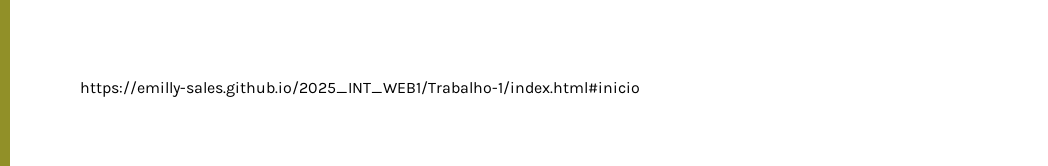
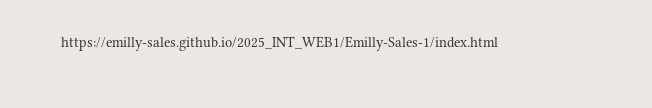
- https://emilly-sales.github.io/2025_INT_WEB1/Trabalho-1/index.html#inicio
+ https://emilly-sales.github.io/2025_INT_WEB1/Emilly-Sales-1/index.html

